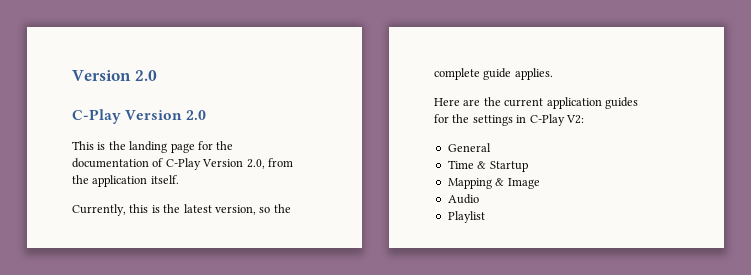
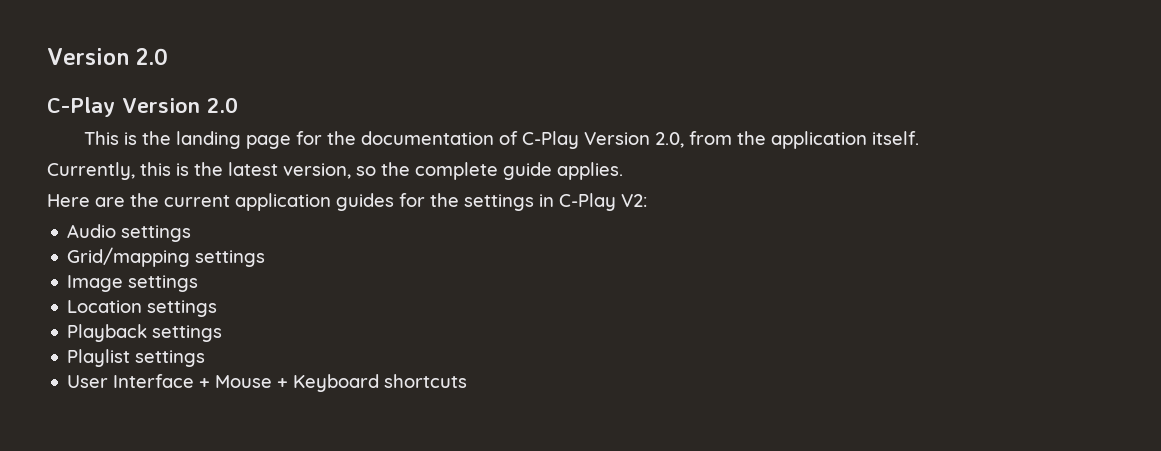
- General
- Time & Startup
- Mapping & Image
- Audio
- Playlist
+ Audio settings
+ Grid/mapping settings
+ Image settings
+ Location settings
+ Playback settings
+ Playlist settings
+ User Interface + Mouse + Keyboard shortcuts

